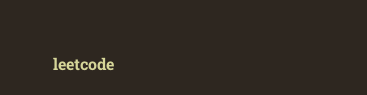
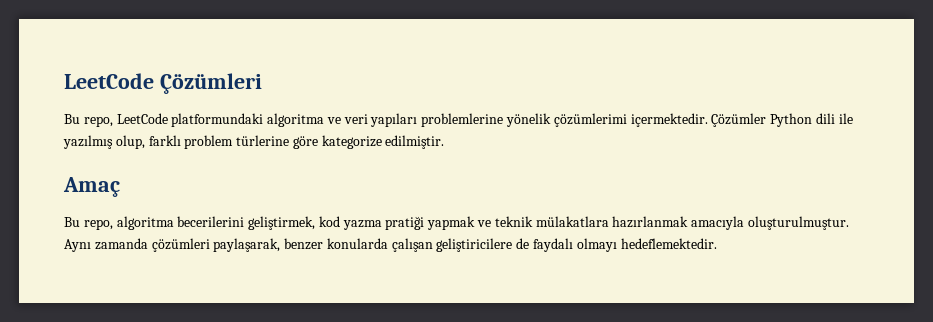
- leetcode
+ LeetCode Çözümleri
+ Bu repo, LeetCode platformundaki algoritma ve veri yapıları problemlerine yönelik çözümlerimi içermektedir. Çözümler Python dili ile yazılmış olup, farklı problem türlerine göre kategorize edilmiştir.
+ Amaç
+ Bu repo, algoritma becerilerini geliştirmek, kod yazma pratiği yapmak ve teknik mülakatlara hazırlanmak amacıyla oluşturulmuştur. Aynı zamanda çözümleri paylaşarak, benzer konularda çalışan geliştiricilere de faydalı olmayı hedeflemektedir.

